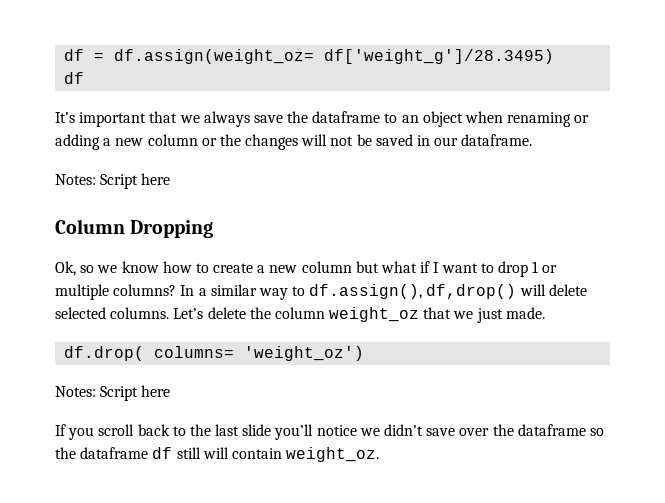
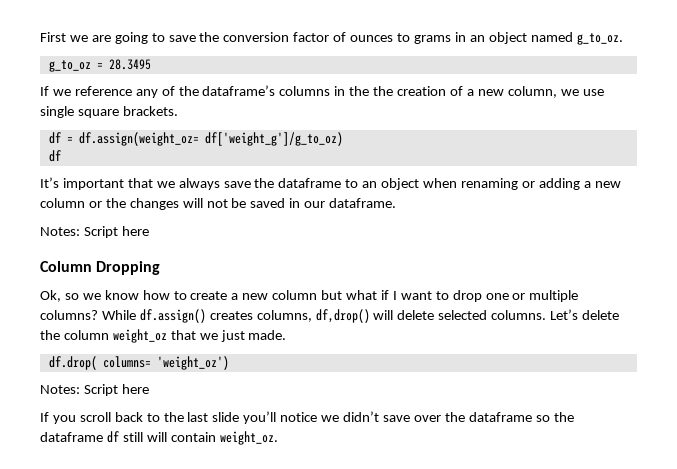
+ First we are going to save the conversion factor of ounces to grams in an object named g_to_oz.
+ g_to_oz = 28.3495
+ If we reference any of the dataframe’s columns in the the creation of a new column, we use single square brackets.
- df = df.assign(weight_oz= df['weight_g']/28.3495)
+ df = df.assign(weight_oz= df['weight_g']/g_to_oz)
- Ok, so we know how to create a new column but what if I want to drop 1 or multiple columns?
+ Ok, so we know how to create a new column but what if I want to drop one or multiple columns?
- In a similar way to df.assign(), df,drop() will delete selected columns.
+ While df.assign() creates columns, df,drop() will delete selected columns.

